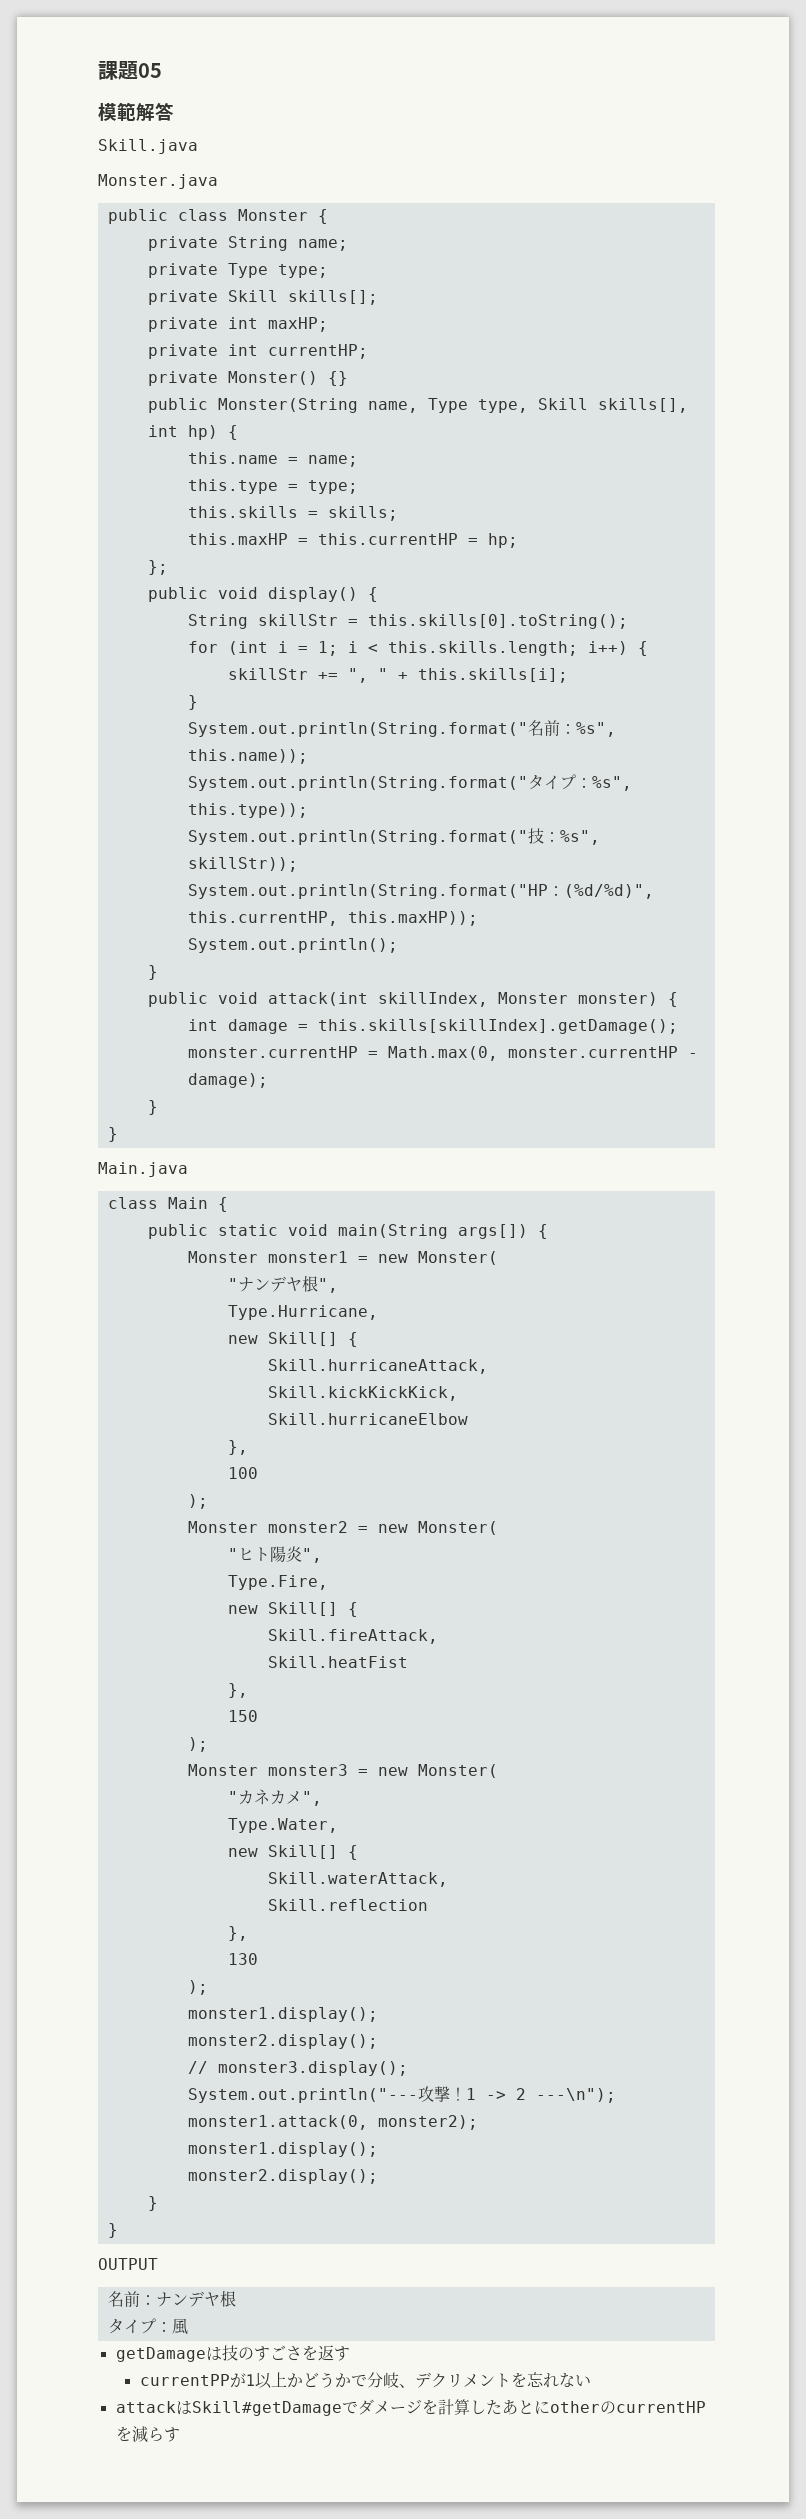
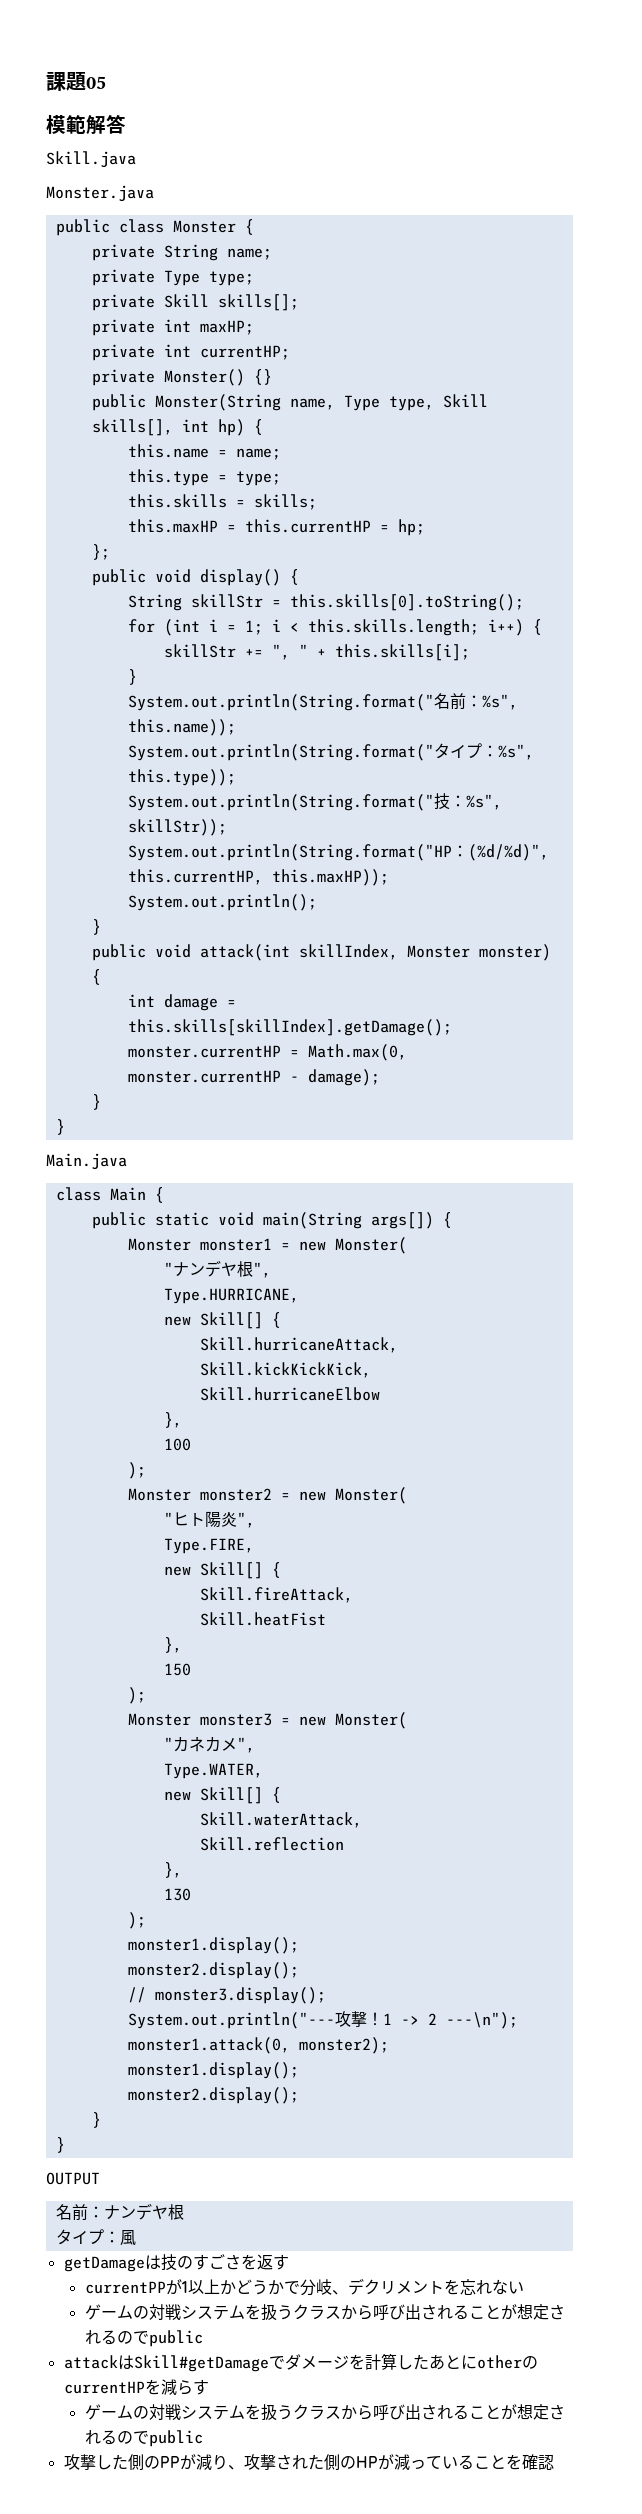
- Type.Hurricane,
+ Type.HURRICANE,
- Type.Fire,
+ Type.FIRE,
- Type.Water,
+ Type.WATER,
  currentPPが1以上かどうかで分岐、デクリメントを忘れない
+ ゲームの対戦システムを扱うクラスから呼び出されることが想定されるのでpublic
  attackはSkill#getDamageでダメージを計算したあとにotherのcurrentHPを減らす
+ ゲームの対戦システムを扱うクラスから呼び出されることが想定されるのでpublic
+ 攻撃した側のPPが減り、攻撃された側のHPが減っていることを確認

